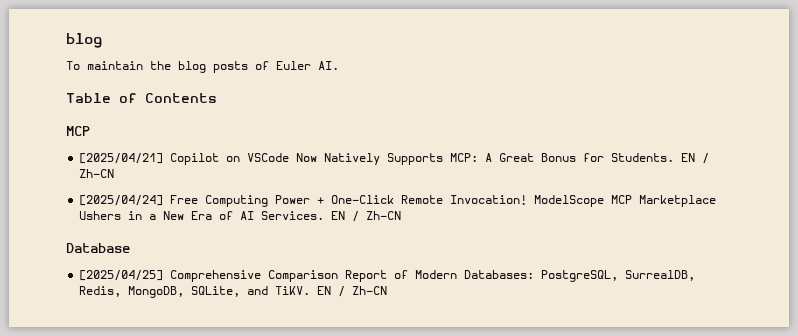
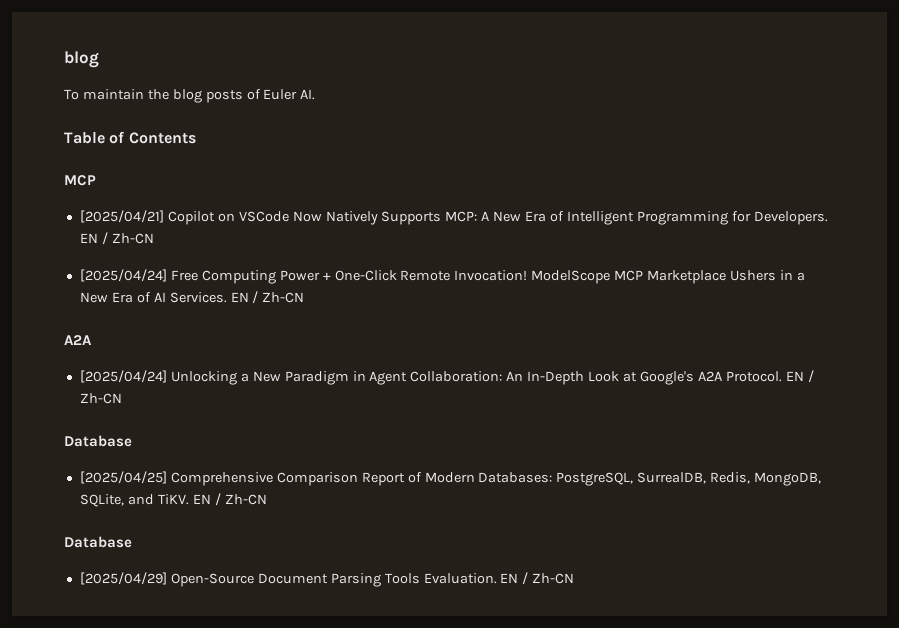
- [2025/04/21] Copilot on VSCode Now Natively Supports MCP: A Great Bonus for Students.
+ [2025/04/21] Copilot on VSCode Now Natively Supports MCP: A New Era of Intelligent Programming for Developers.
  ModelScope MCP Marketplace Ushers in a New Era of AI Services. EN / Zh-CN
+ A2A
+ [2025/04/24] Unlocking a New Paradigm in Agent Collaboration: An In-Depth Look at Google's A2A Protocol. EN / Zh-CN
  [2025/04/25] Comprehensive Comparison Report of Modern Databases: PostgreSQL, SurrealDB, Redis, MongoDB, SQLite, and TiKV. EN / Zh-CN
+ Database
+ [2025/04/29] Open-Source Document Parsing Tools Evaluation. EN / Zh-CN

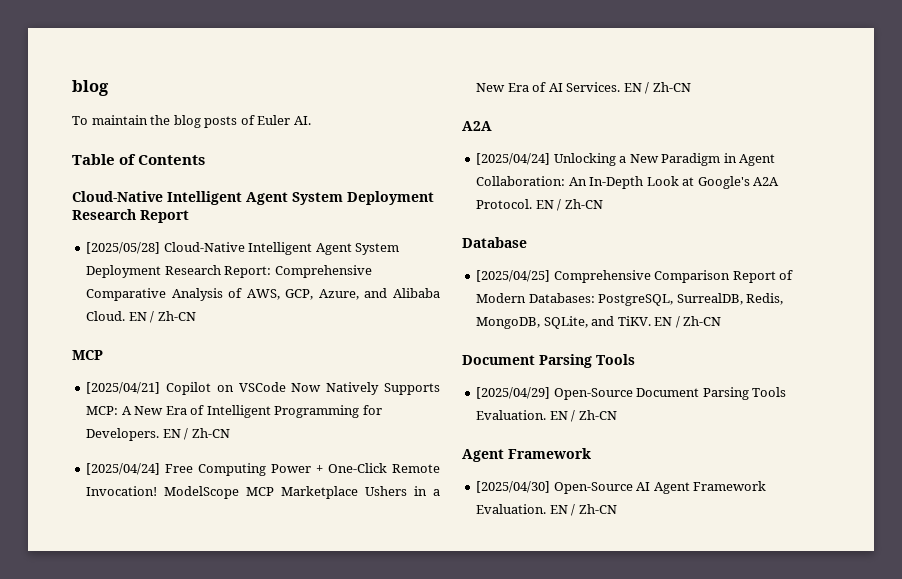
+ Cloud-Native Intelligent Agent System Deployment Research Report
+ [2025/05/28] Cloud-Native Intelligent Agent System Deployment Research Report: Comprehensive Comparative Analysis of AWS, GCP, Azure, and Alibaba Cloud. EN / Zh-CN
  [2025/04/25] Comprehensive Comparison Report of Modern Databases: PostgreSQL, SurrealDB, Redis, MongoDB, SQLite, and TiKV. EN / Zh-CN
- Database
+ Document Parsing Tools
  [2025/04/29] Open-Source Document Parsing Tools Evaluation. EN / Zh-CN
+ Agent Framework
+ [2025/04/30] Open-Source AI Agent Framework Evaluation. EN / Zh-CN

